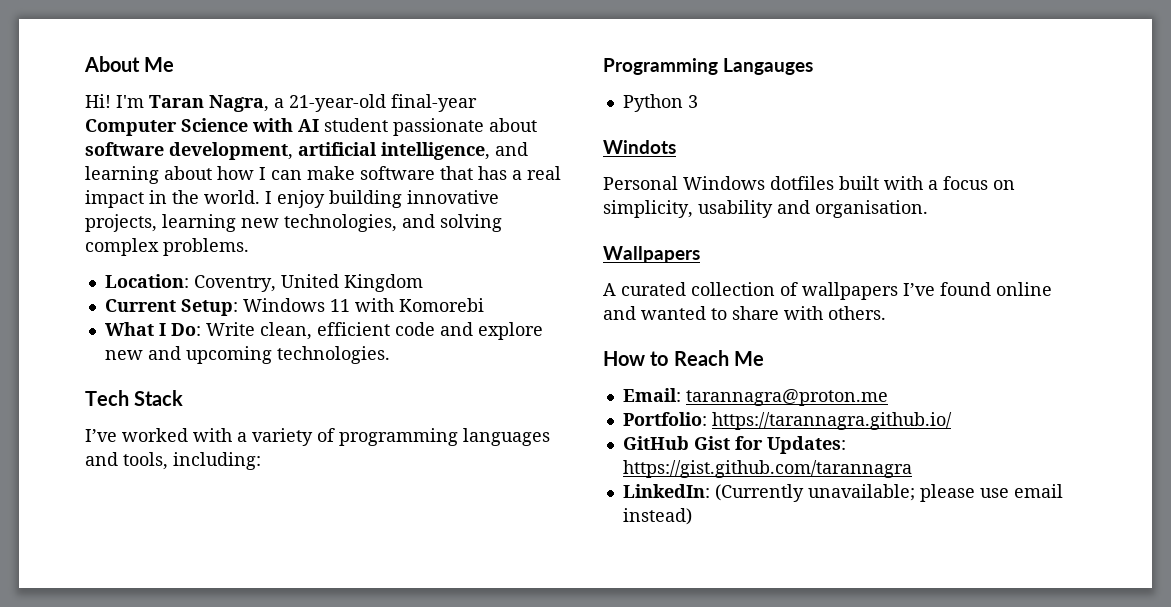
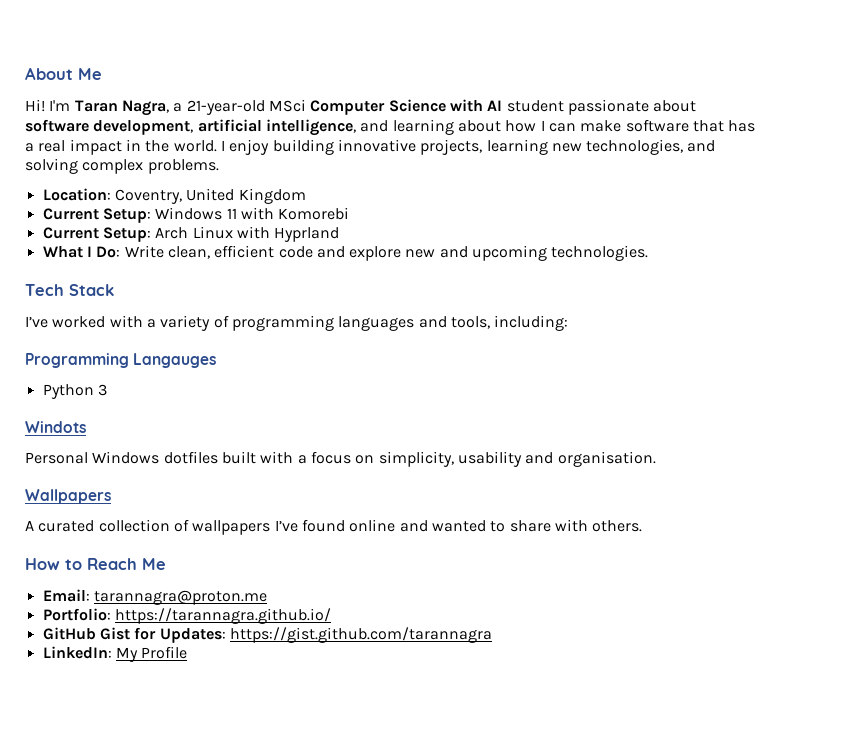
- I'm Taran Nagra, a 21-year-old final-year Computer Science with AI student passionate about software development, artificial intelligence, and learning about how I can make software that has a real impact in the world.
+ I'm Taran Nagra, a 21-year-old MSci Computer Science with AI student passionate about software development, artificial intelligence, and learning about how I can make software that has a real impact in the world.
+ Current Setup: Arch Linux with Hyprland
- LinkedIn: (Currently unavailable; please use email instead)
+ LinkedIn: My Profile

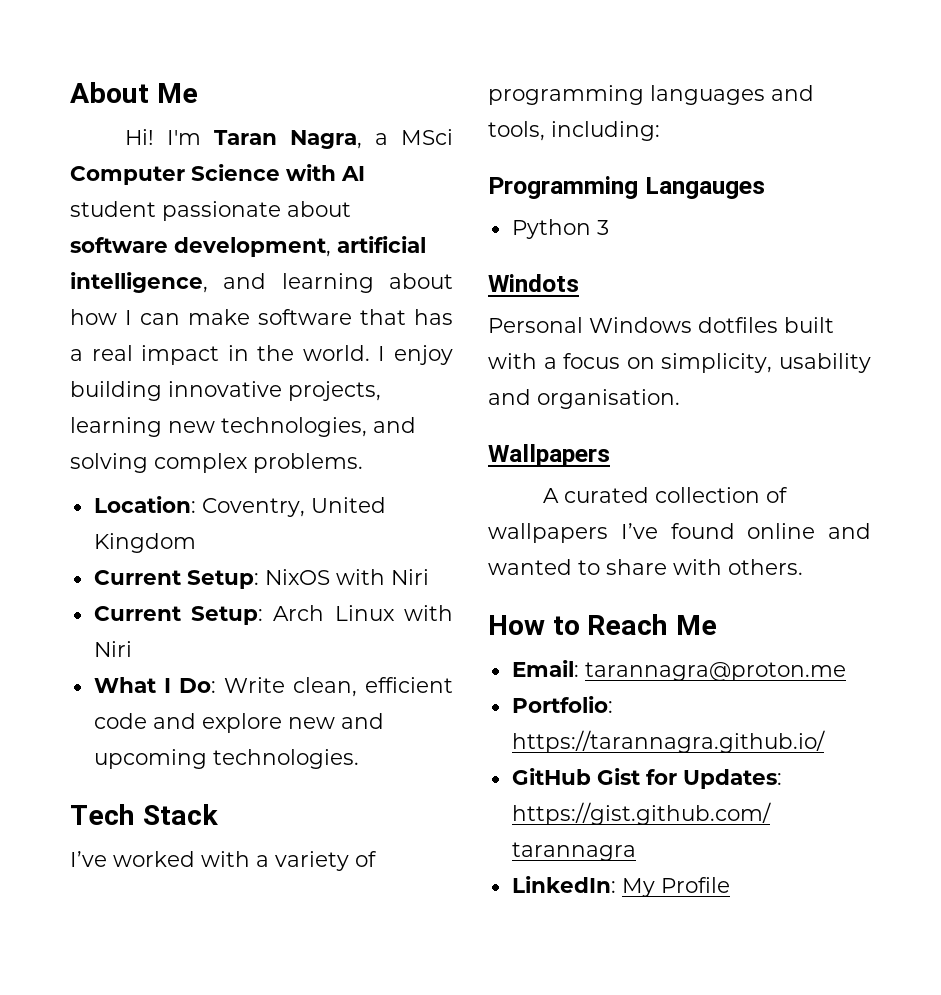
- I'm Taran Nagra, a 21-year-old MSci Computer Science with AI student passionate about software development, artificial intelligence, and learning about how I can make software that has a real impact in the world.
+ I'm Taran Nagra, a MSci Computer Science with AI student passionate about software development, artificial intelligence, and learning about how I can make software that has a real impact in the world.
- Current Setup: Windows 11 with Komorebi
+ Current Setup: NixOS with Niri
- Current Setup: Arch Linux with Hyprland
+ Current Setup: Arch Linux with Niri

